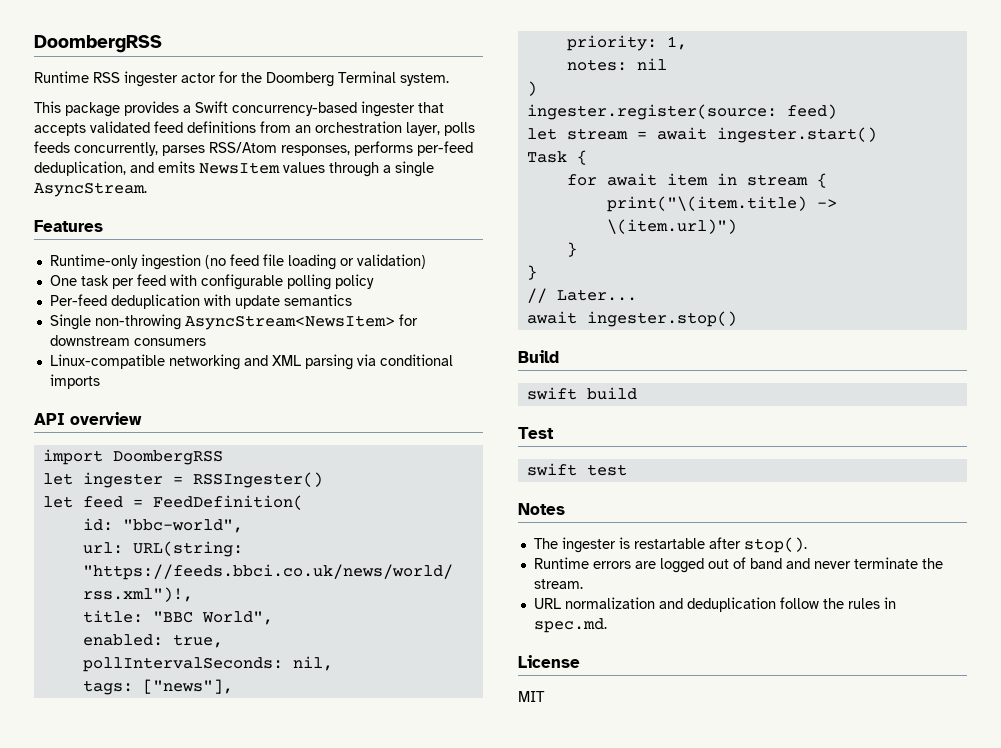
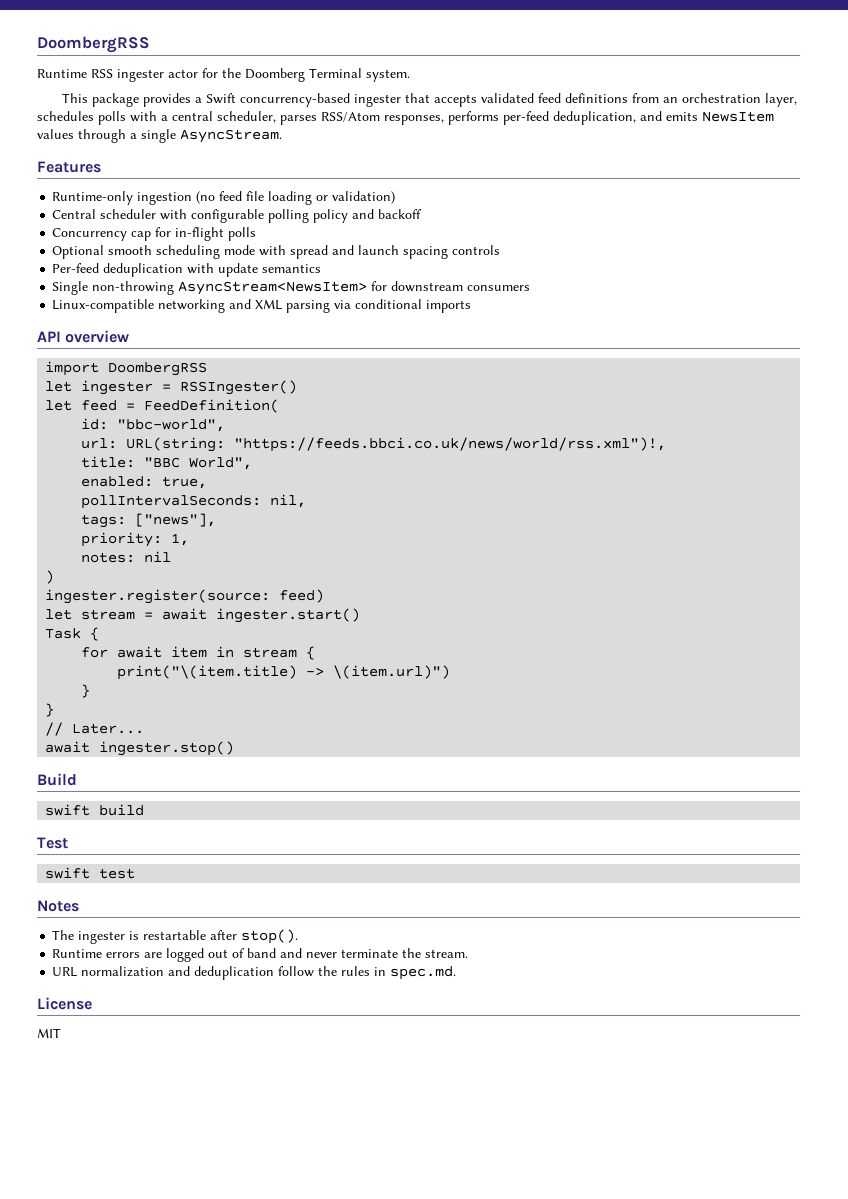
- This package provides a Swift concurrency-based ingester that accepts validated feed definitions from an orchestration layer, polls feeds concurrently, parses RSS/Atom responses, performs per-feed deduplication, and emits NewsItem values through a single AsyncStream.
+ This package provides a Swift concurrency-based ingester that accepts validated feed definitions from an orchestration layer, schedules polls with a central scheduler, parses RSS/Atom responses, performs per-feed deduplication, and emits NewsItem values through a single AsyncStream.
- One task per feed with configurable polling policy
+ Central scheduler with configurable polling policy and backoff
+ Concurrency cap for in-flight polls
+ Optional smooth scheduling mode with spread and launch spacing controls

